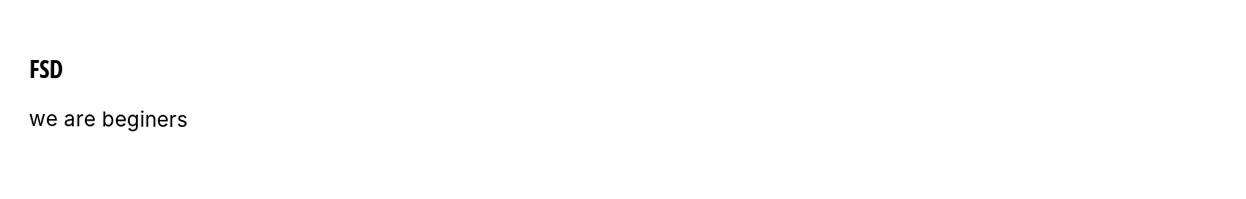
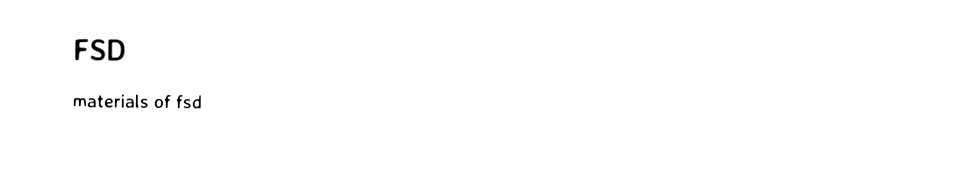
- we are beginers
+ materials of fsd

